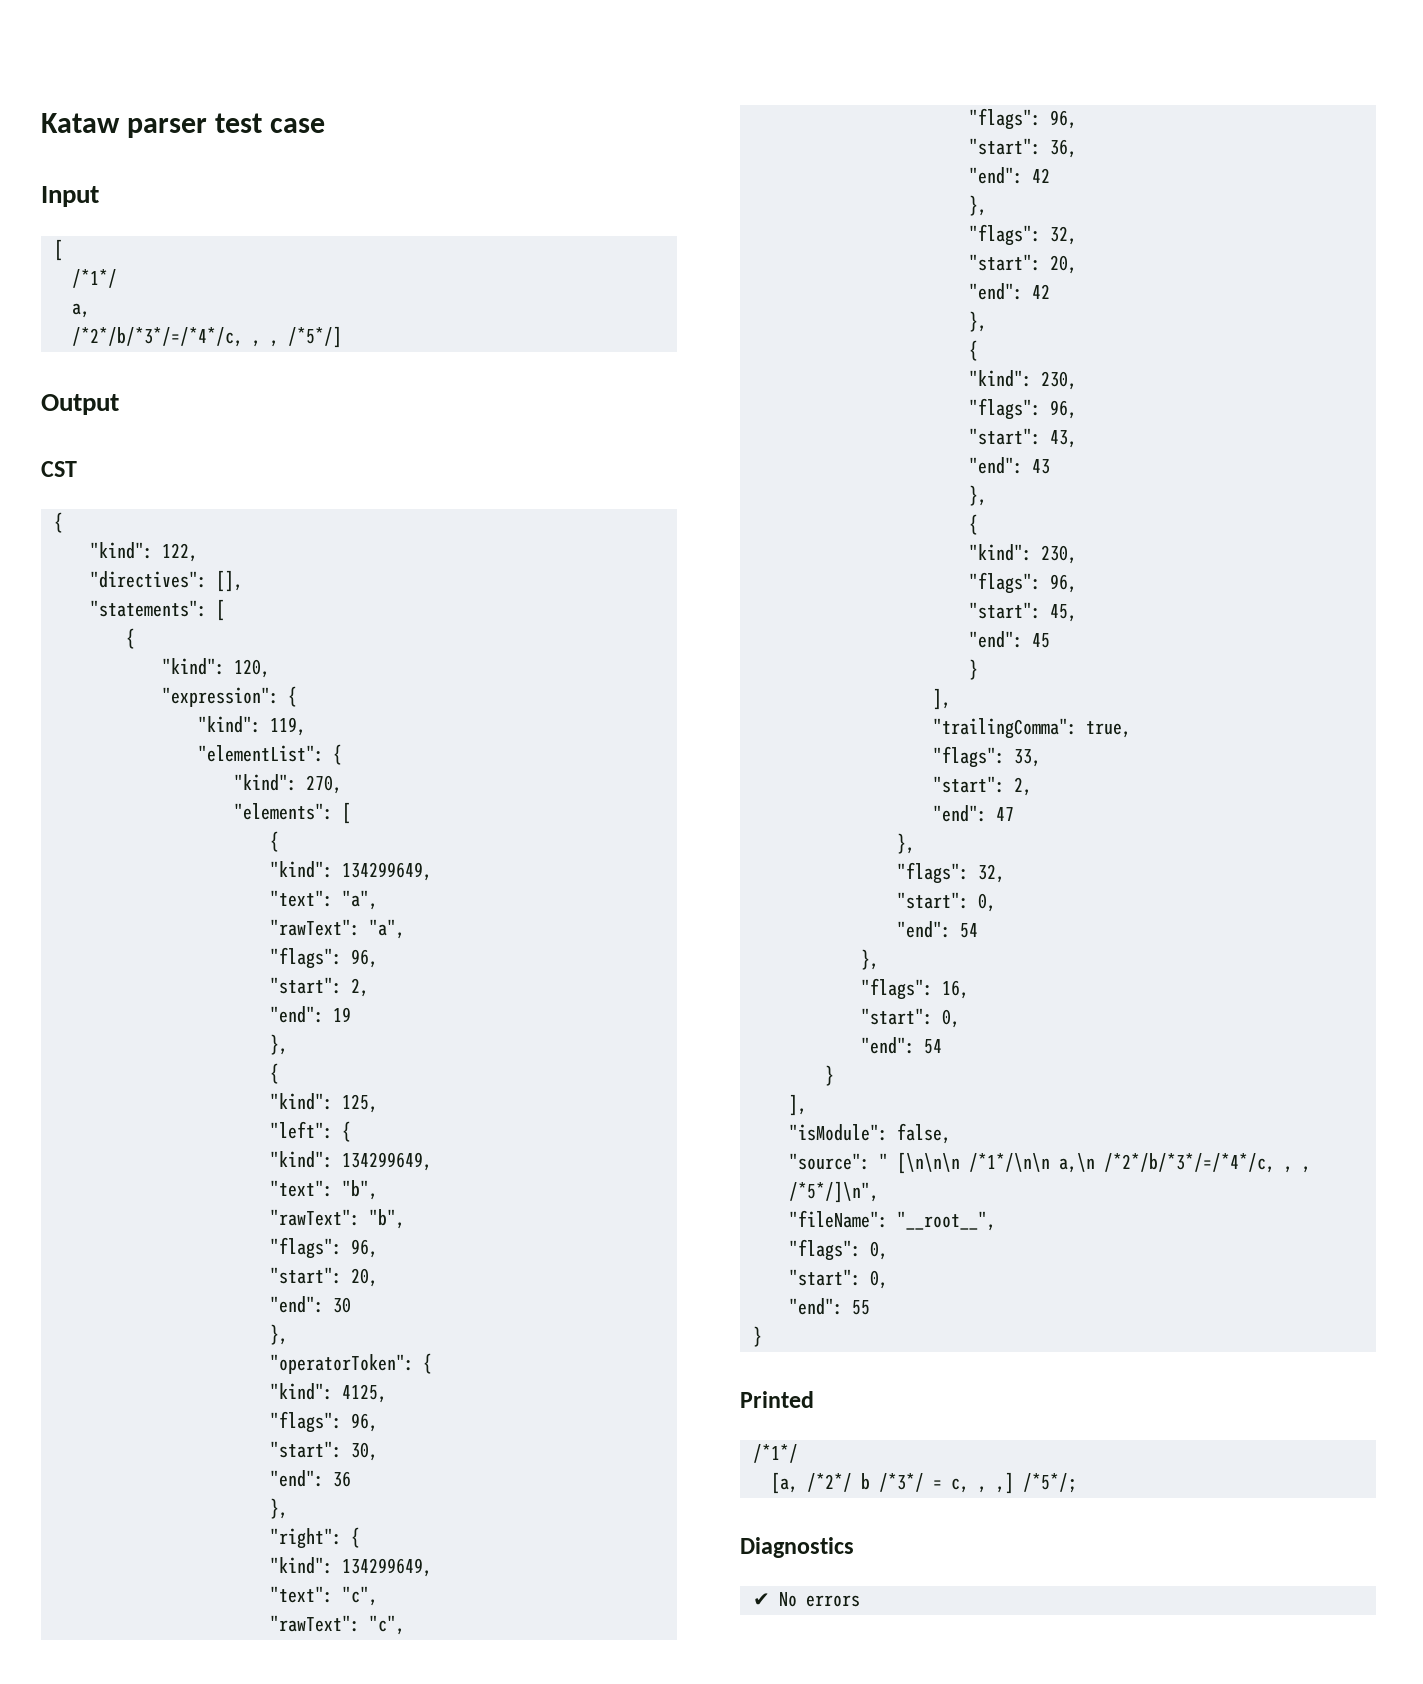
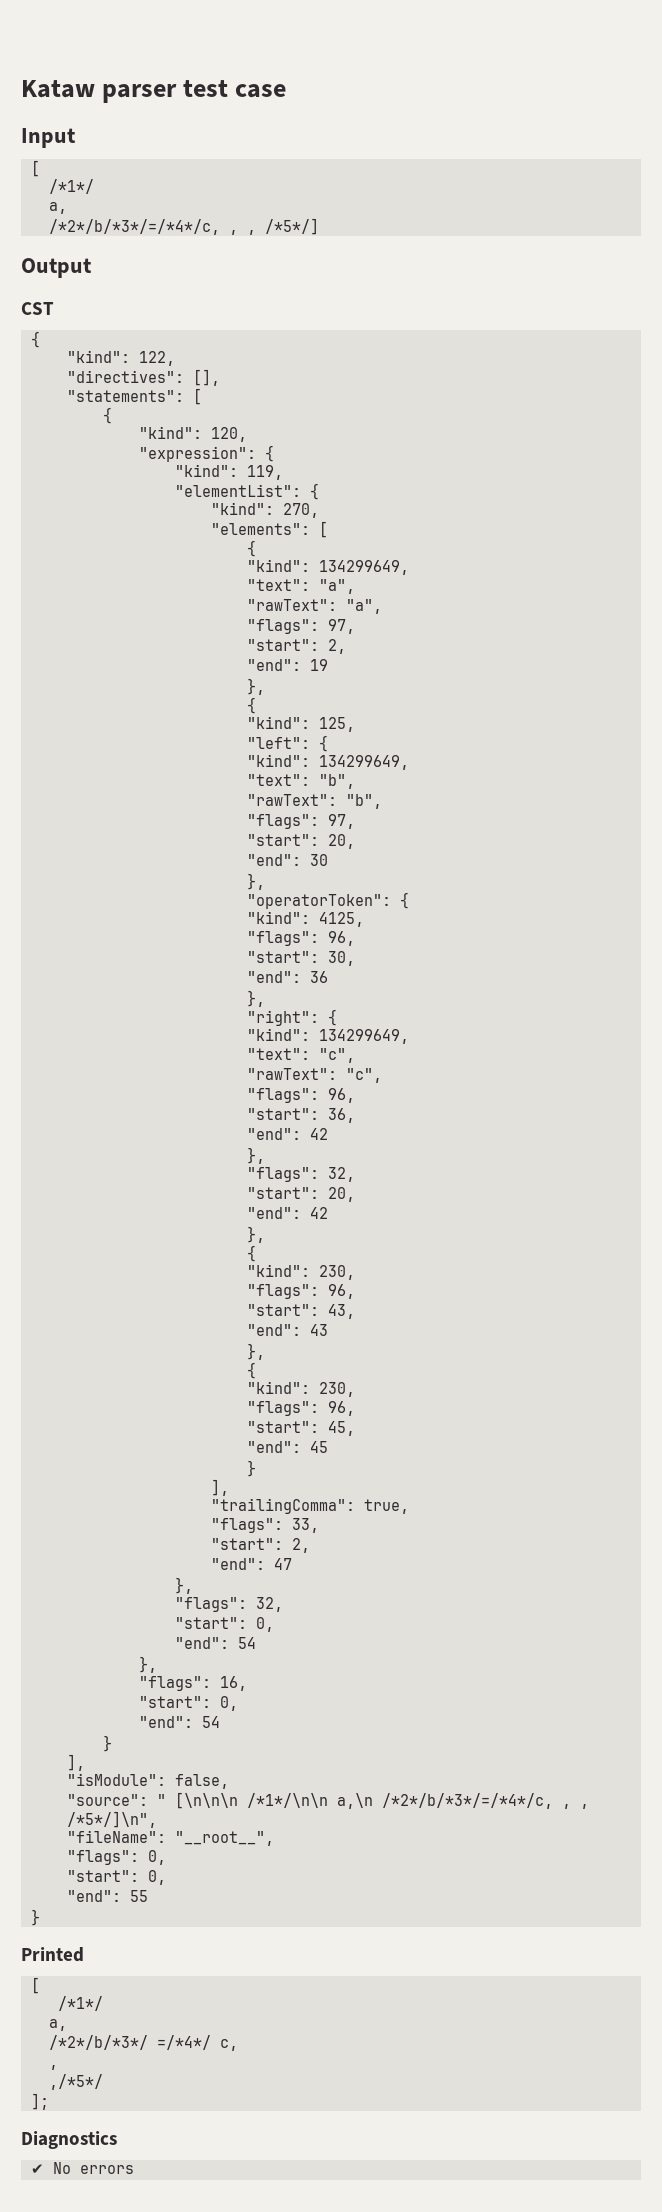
  "rawText": "a",
- "flags": 96,
+ "flags": 97,
  "rawText": "b",
- "flags": 96,
+ "flags": 97,
  Printed
+ [
  /*1*/
- [a, /*2*/ b /*3*/ = c, , ,] /*5*/;
+ a,
+ /*2*/b/*3*/ =/*4*/ c,
+ ,
+ ,/*5*/
+ ];

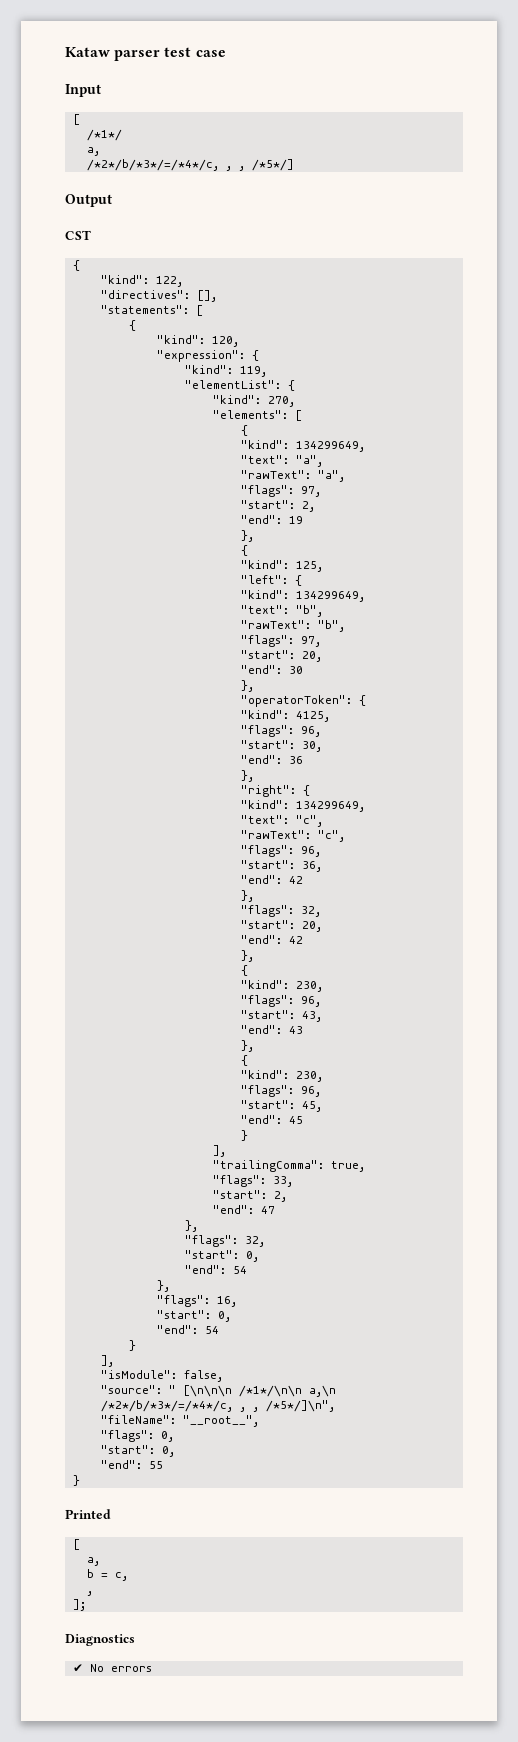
  Printed
  [
- /*1*/
  a,
- /*2*/b/*3*/ =/*4*/ c,
+ b = c,
- ,/*5*/

